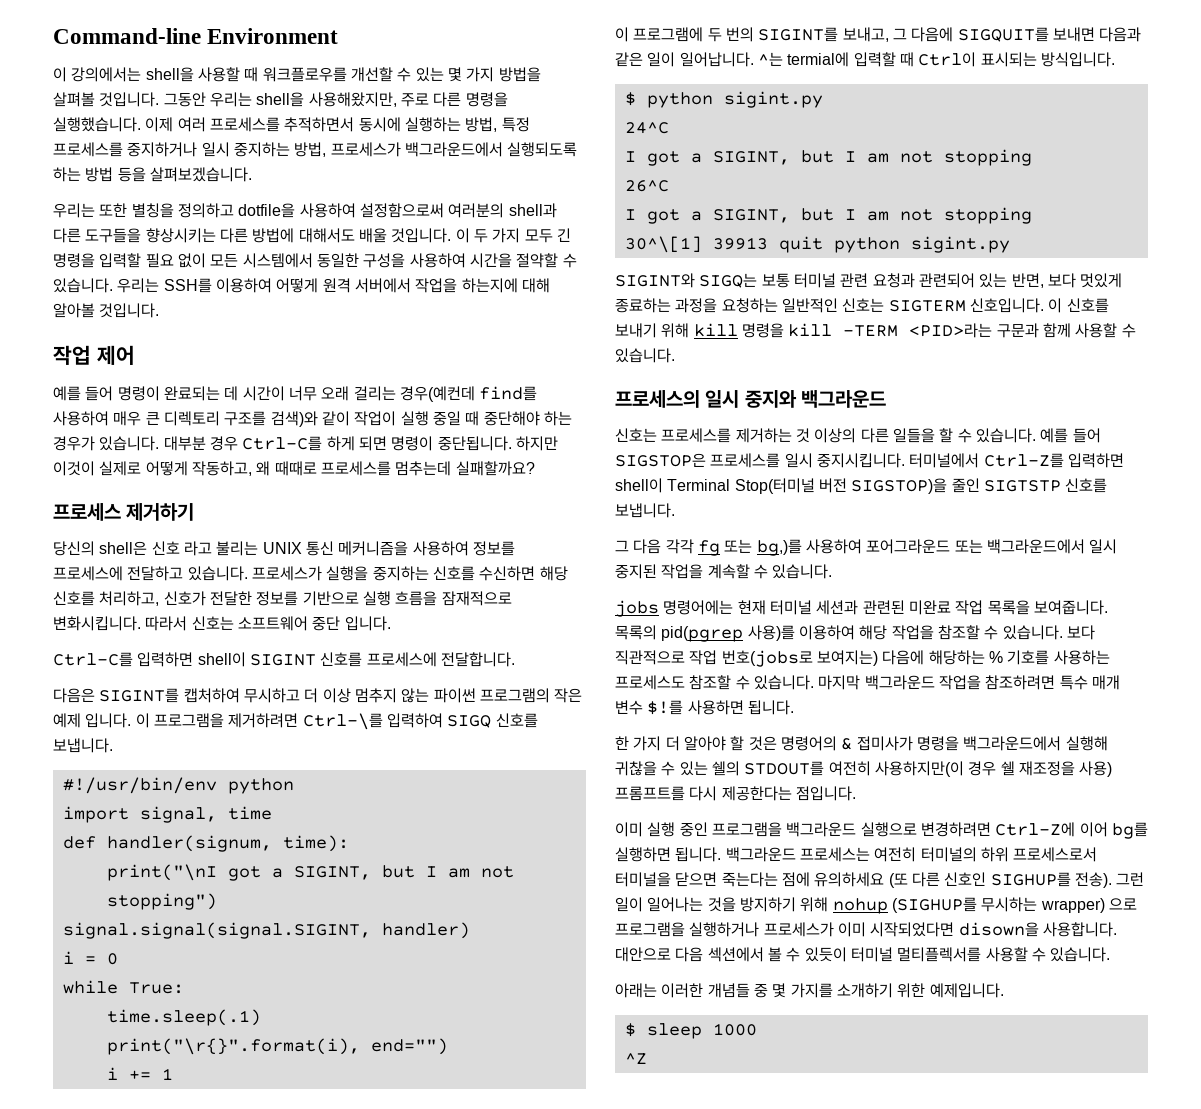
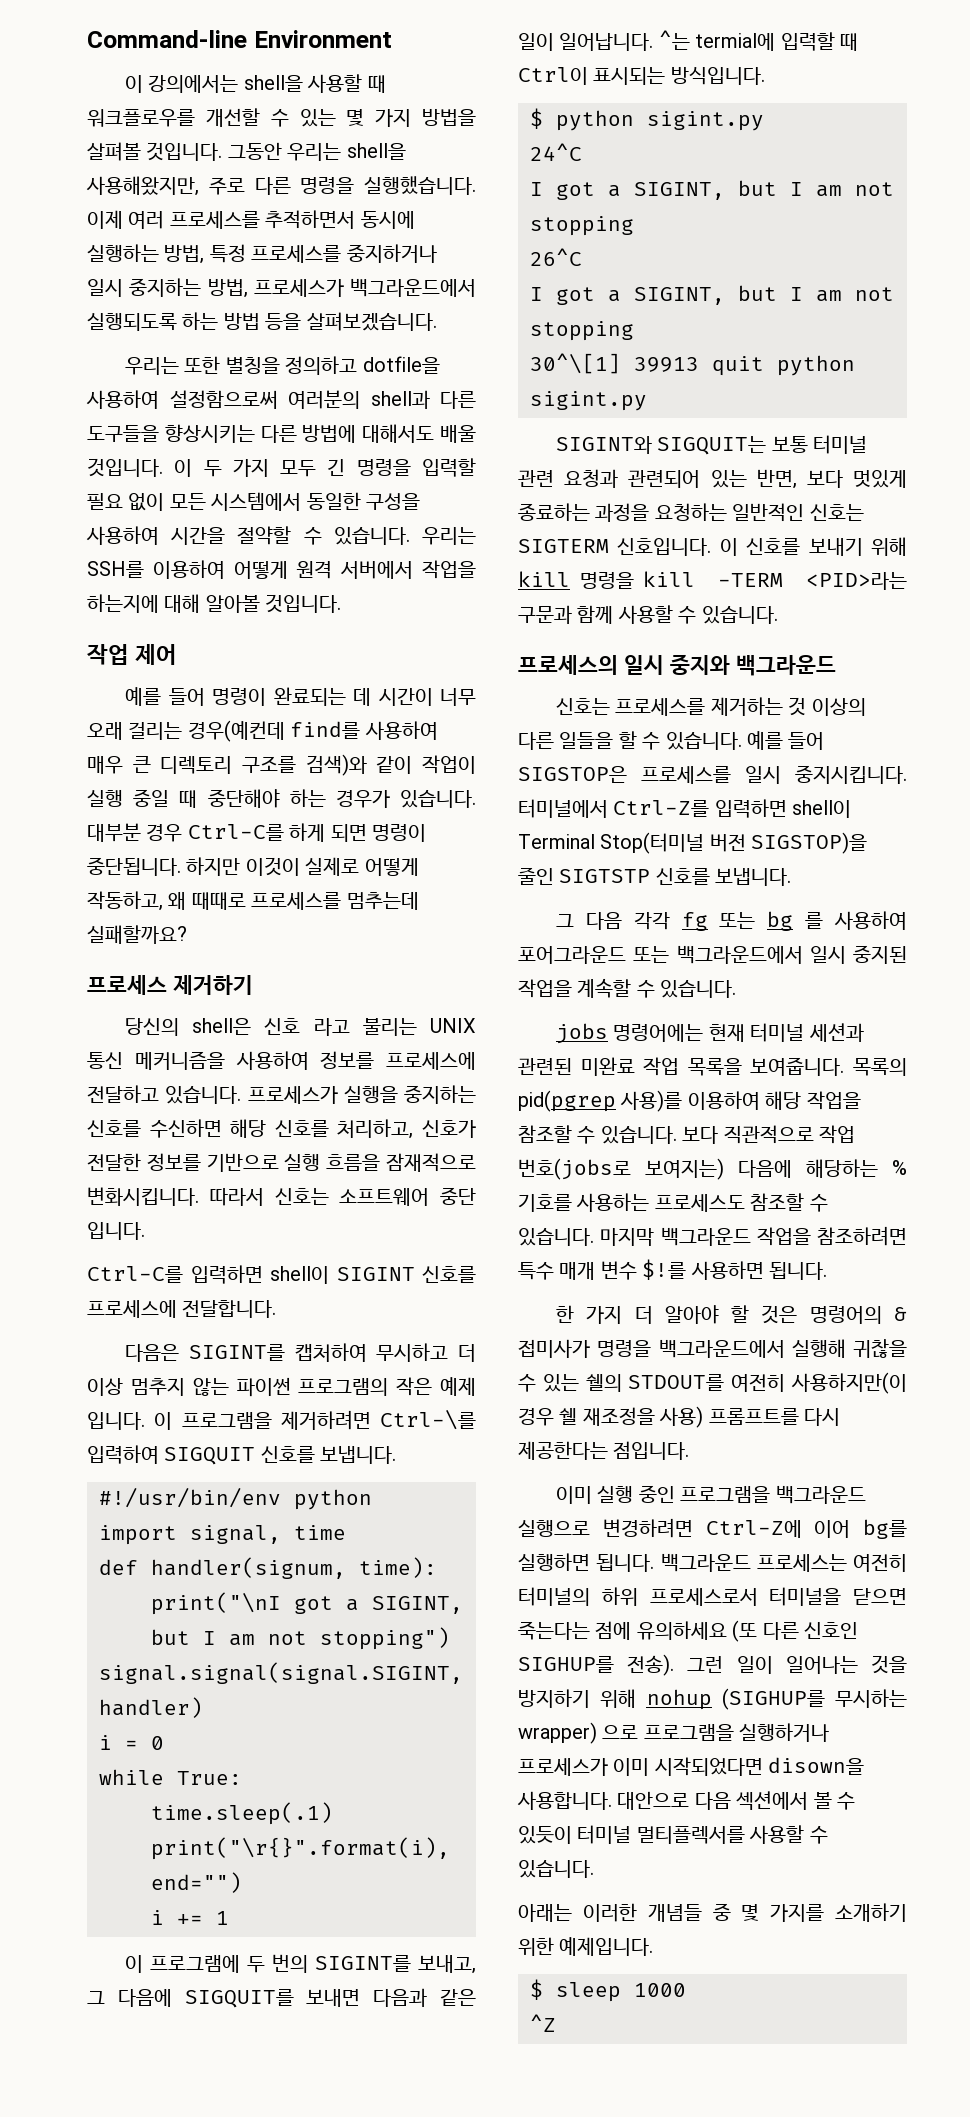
- 이 프로그램을 제거하려면 Ctrl-\를 입력하여 SIGQ 신호를 보냅니다.
+ 이 프로그램을 제거하려면 Ctrl-\를 입력하여 SIGQUIT 신호를 보냅니다.
- SIGINT와 SIGQ는 보통 터미널 관련 요청과 관련되어 있는 반면, 보다 멋있게 종료하는 과정을 요청하는 일반적인 신호는 SIGTERM 신호입니다.
+ SIGINT와 SIGQUIT는 보통 터미널 관련 요청과 관련되어 있는 반면, 보다 멋있게 종료하는 과정을 요청하는 일반적인 신호는 SIGTERM 신호입니다.
- 그 다음 각각 fg 또는 bg,)를 사용하여 포어그라운드 또는 백그라운드에서 일시 중지된 작업을 계속할 수 있습니다.
+ 그 다음 각각 fg 또는 bg 를 사용하여 포어그라운드 또는 백그라운드에서 일시 중지된 작업을 계속할 수 있습니다.

